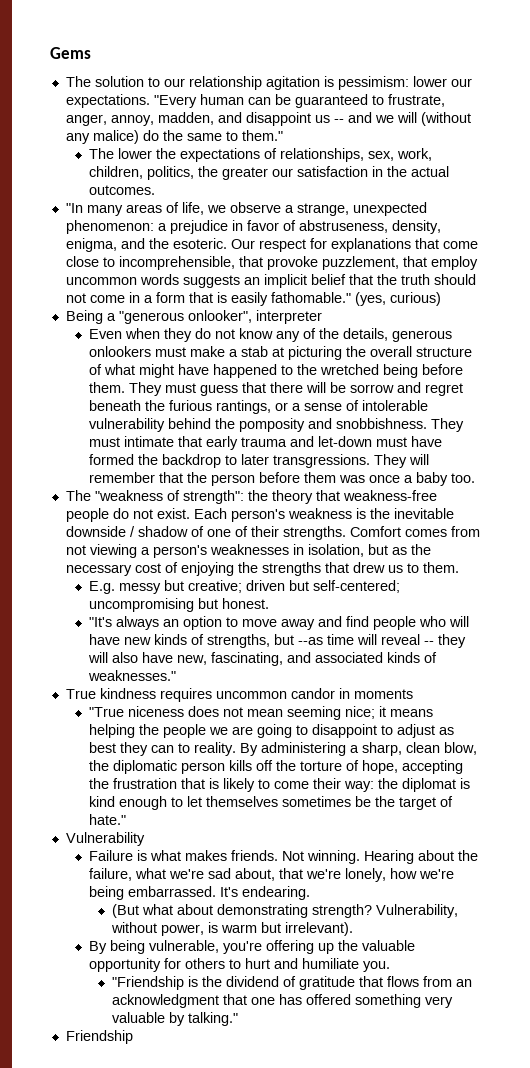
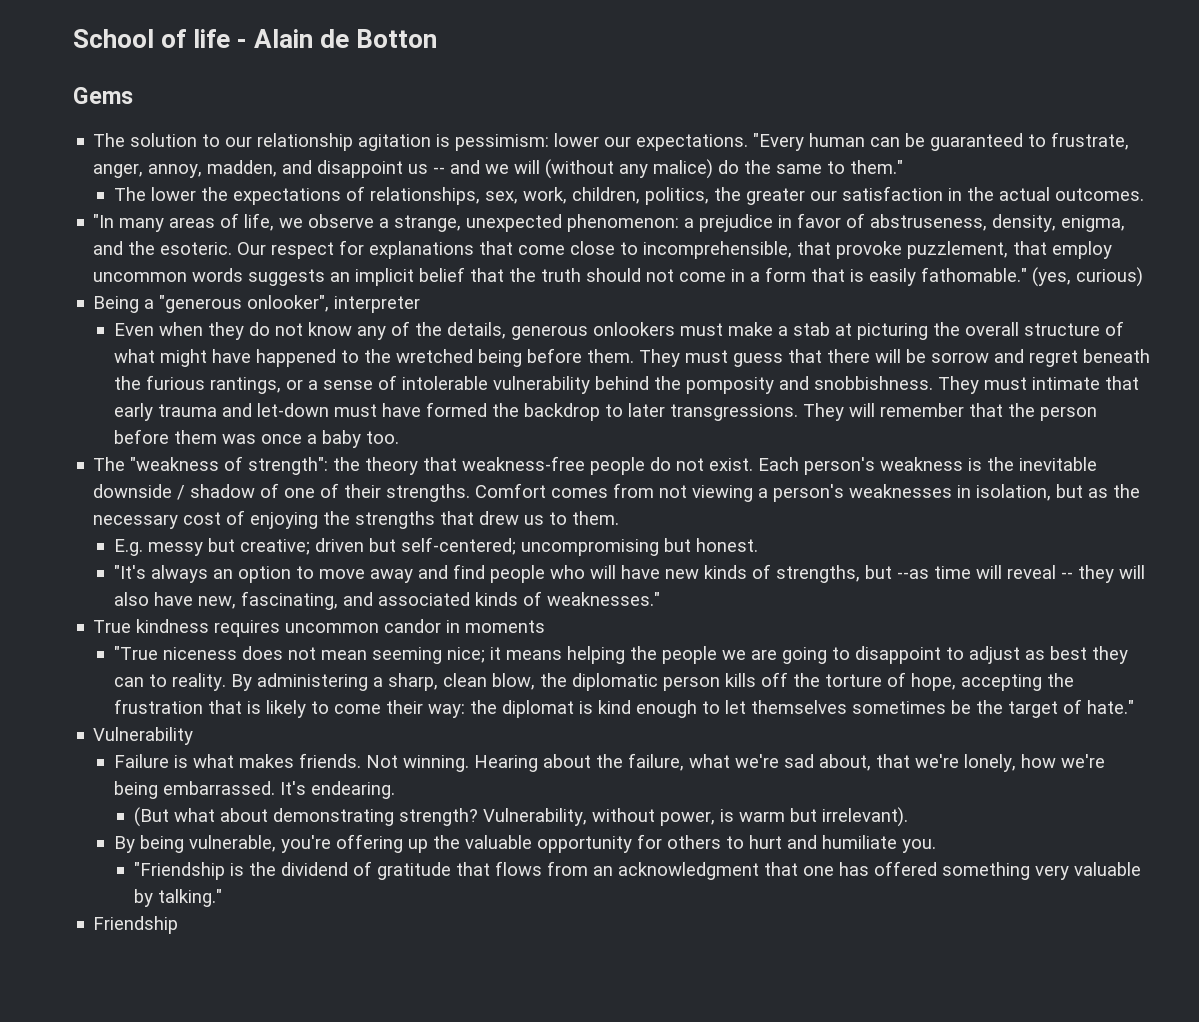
+ School of life - Alain de Botton

